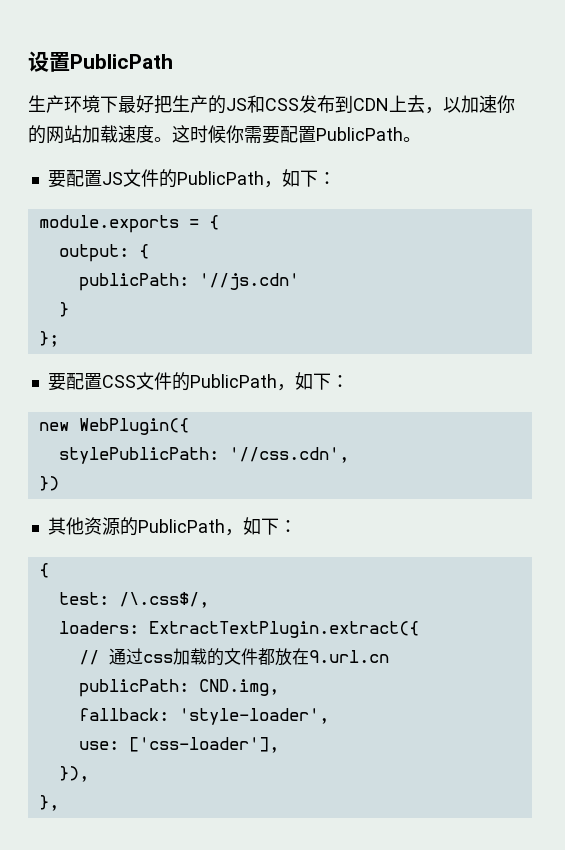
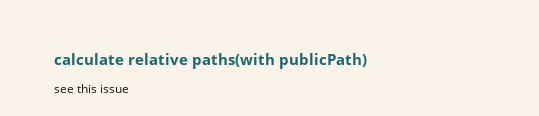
- 设置PublicPath
- 生产环境下最好把生产的JS和CSS发布到CDN上去，以加速你的网站加载速度。这时候你需要配置PublicPath。
- 要配置JS文件的PublicPath，如下：
- module.exports = {
- output: {
- publicPath: '//js.cdn'
- }
- };
- 要配置CSS文件的PublicPath，如下：
- new WebPlugin({
- stylePublicPath: '//css.cdn',
- })
- 其他资源的PublicPath，如下：
- {
- test: /\.css$/,
- loaders: ExtractTextPlugin.extract({
- // 通过css加载的文件都放在9.url.cn
- publicPath: CND.img,
- fallback: 'style-loader',
- use: ['css-loader'],
- }),
- },
+ calculate relative paths(with publicPath)
+ see this issue

